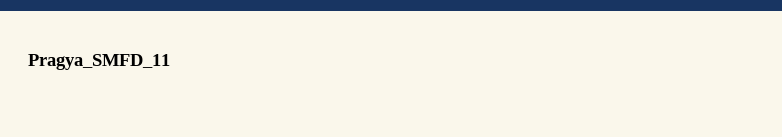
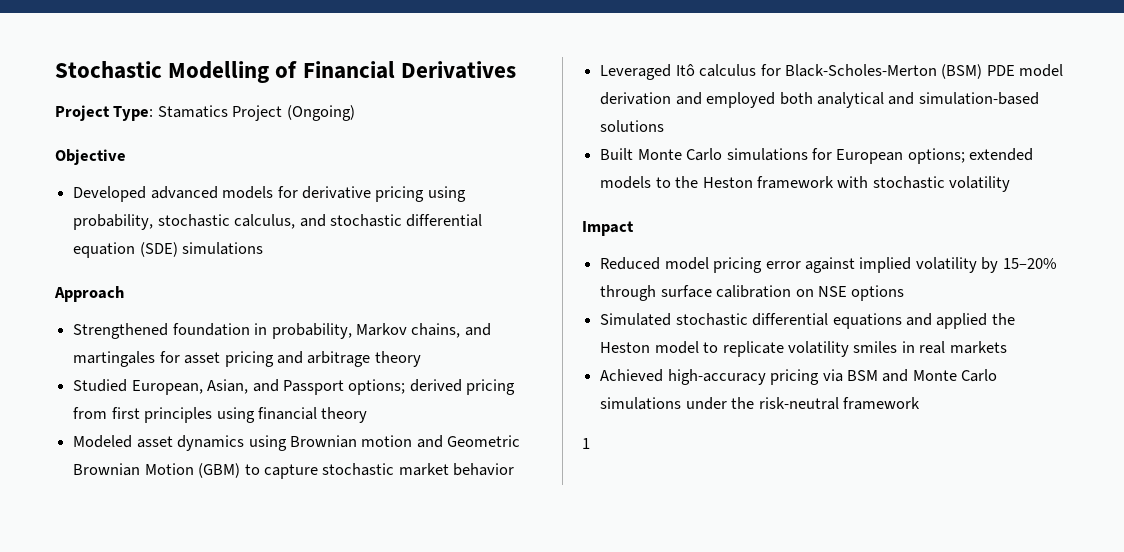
- Pragya_SMFD_11
+ Stochastic Modelling of Financial Derivatives
+ Project Type: Stamatics Project (Ongoing)
+ Objective
+ Developed advanced models for derivative pricing using probability, stochastic calculus, and stochastic differential equation (SDE) simulations
+ Approach
+ Strengthened foundation in probability, Markov chains, and martingales for asset pricing and arbitrage theory
+ Studied European, Asian, and Passport options; derived pricing from first principles using financial theory
+ Modeled asset dynamics using Brownian motion and Geometric Brownian Motion (GBM) to capture stochastic market behavior
+ Leveraged Itô calculus for Black-Scholes-Merton (BSM) PDE model derivation and employed both analytical and simulation-based solutions
+ Built Monte Carlo simulations for European options; extended models to the Heston framework with stochastic volatility
+ Impact
+ Reduced model pricing error against implied volatility by 15–20% through surface calibration on NSE options
+ Simulated stochastic differential equations and applied the Heston model to replicate volatility smiles in real markets
+ Achieved high-accuracy pricing via BSM and Monte Carlo simulations under the risk-neutral framework
+ 1

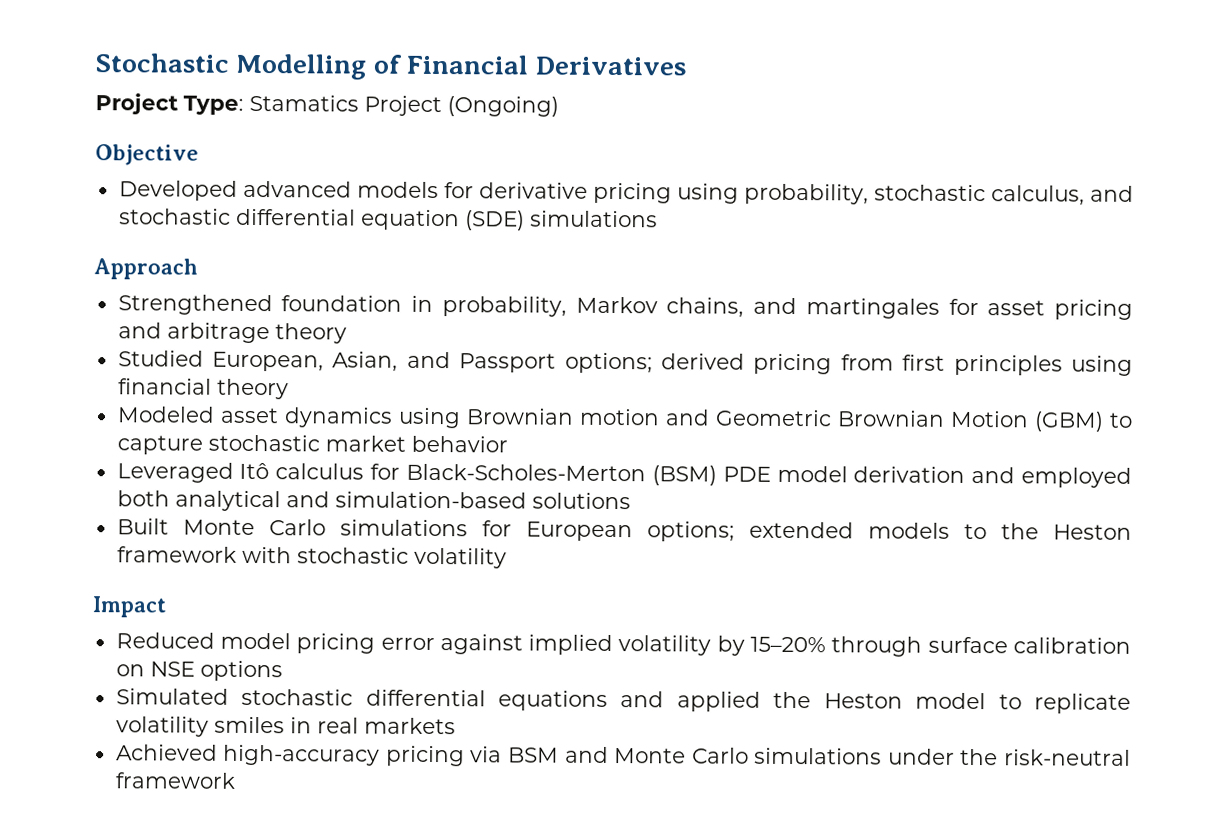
- 1

